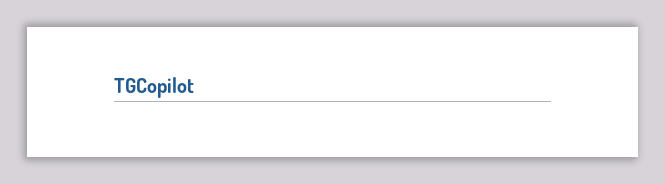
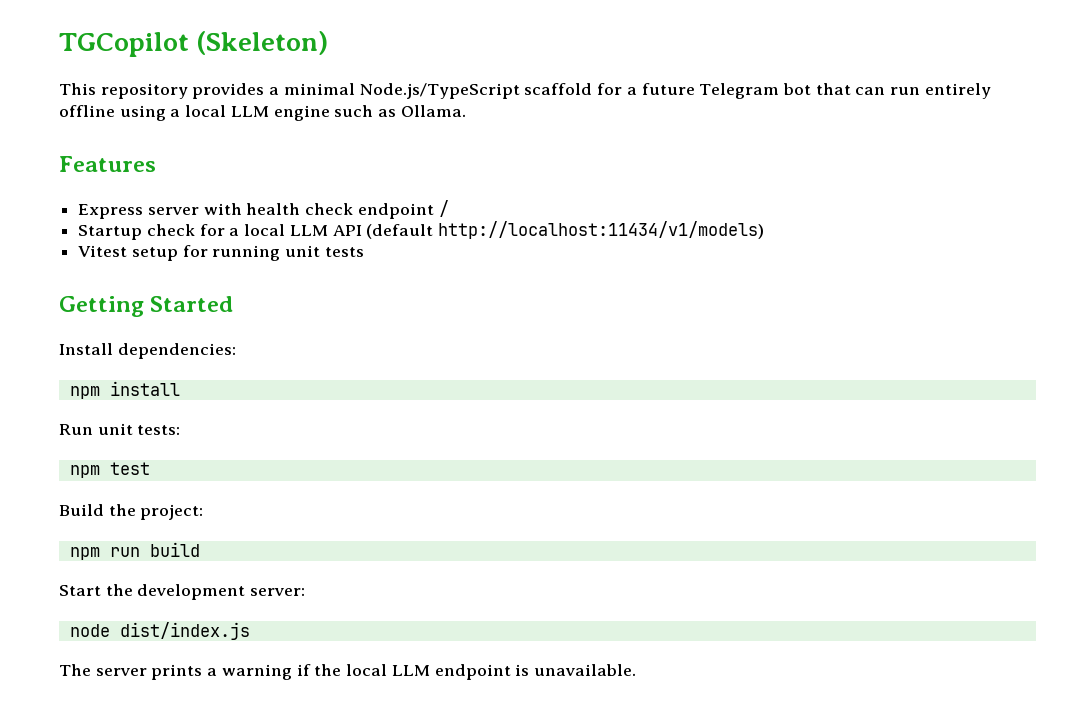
- TGCopilot
+ TGCopilot (Skeleton)
+ This repository provides a minimal Node.js/TypeScript scaffold for a future Telegram bot that can run entirely offline using a local LLM engine such as Ollama.
+ Features
+ Express server with health check endpoint /
+ Startup check for a local LLM API (default http://localhost:11434/v1/models)
+ Vitest setup for running unit tests
+ Getting Started
+ Install dependencies:
+ npm install
+ Run unit tests:
+ npm test
+ Build the project:
+ npm run build
+ Start the development server:
+ node dist/index.js
+ The server prints a warning if the local LLM endpoint is unavailable.

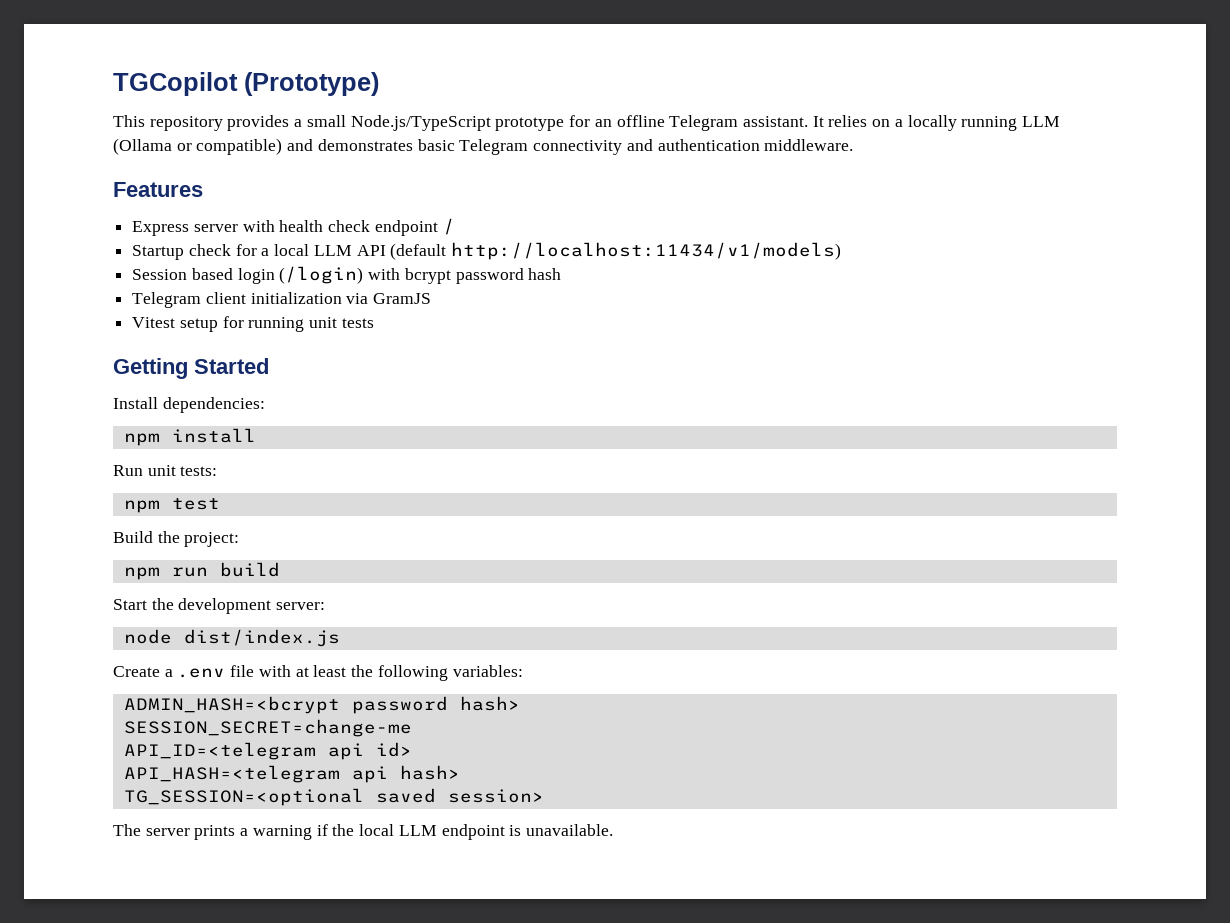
- TGCopilot (Skeleton)
+ TGCopilot (Prototype)
- This repository provides a minimal Node.js/TypeScript scaffold for a future Telegram bot that can run entirely offline using a local LLM engine such as Ollama.
+ This repository provides a small Node.js/TypeScript prototype for an offline Telegram assistant. It relies on a locally running LLM (Ollama or compatible) and demonstrates basic Telegram connectivity and authentication middleware.
+ Session based login (/login) with bcrypt password hash
+ Telegram client initialization via GramJS
+ Create a .env file with at least the following variables:
+ ADMIN_HASH=<bcrypt password hash>
+ SESSION_SECRET=change-me
+ API_ID=<telegram api id>
+ API_HASH=<telegram api hash>
+ TG_SESSION=<optional saved session>

